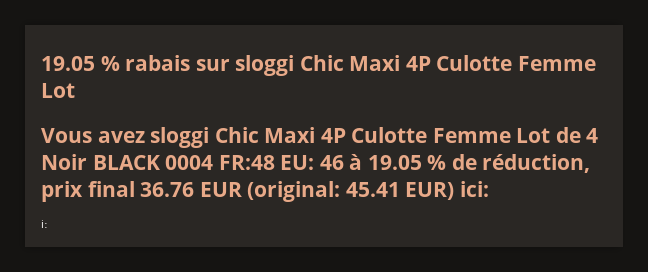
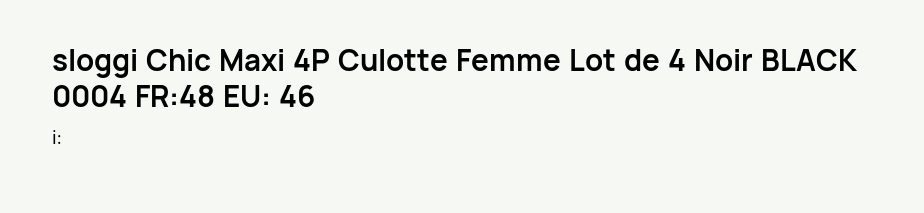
- 19.05 % rabais sur sloggi Chic Maxi 4P Culotte Femme Lot
- Vous avez sloggi Chic Maxi 4P Culotte Femme Lot de 4 Noir BLACK 0004 FR:48 EU: 46 à 19.05 % de réduction, prix final 36.76 EUR (original: 45.41 EUR) ici:
+ sloggi Chic Maxi 4P Culotte Femme Lot de 4 Noir BLACK 0004 FR:48 EU: 46

